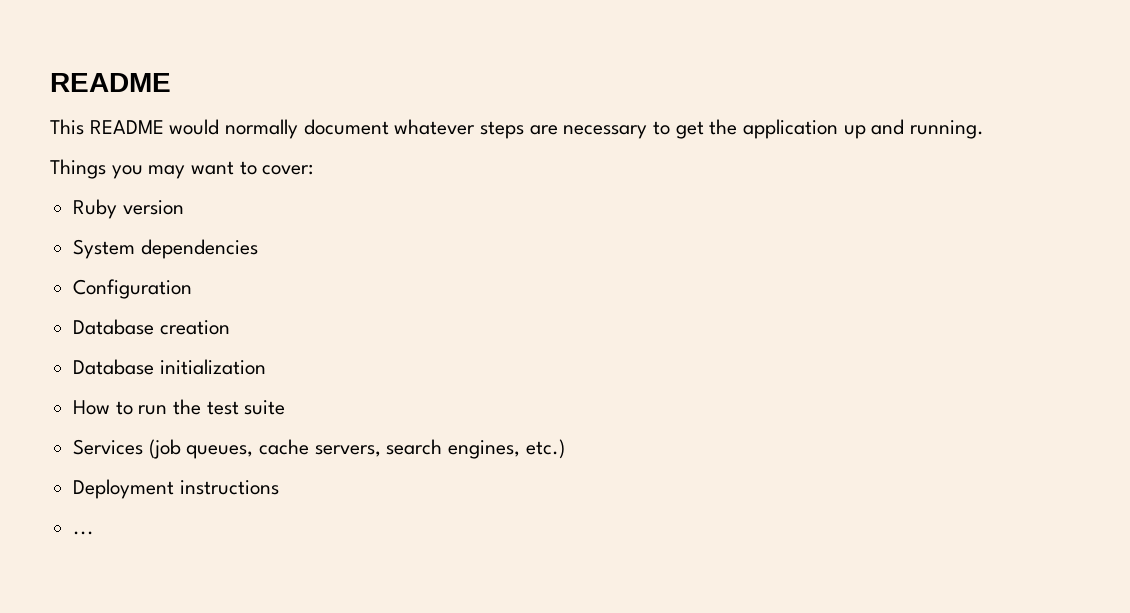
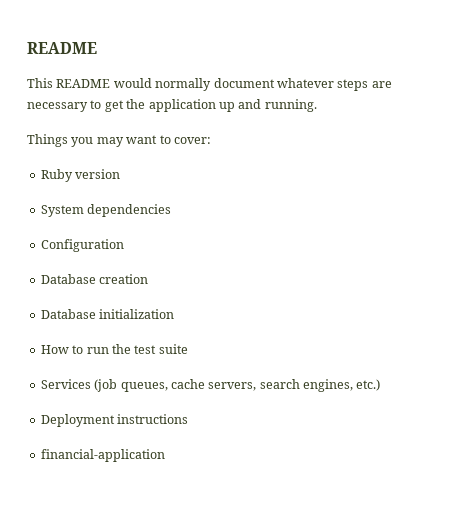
- ...
+ financial-application

